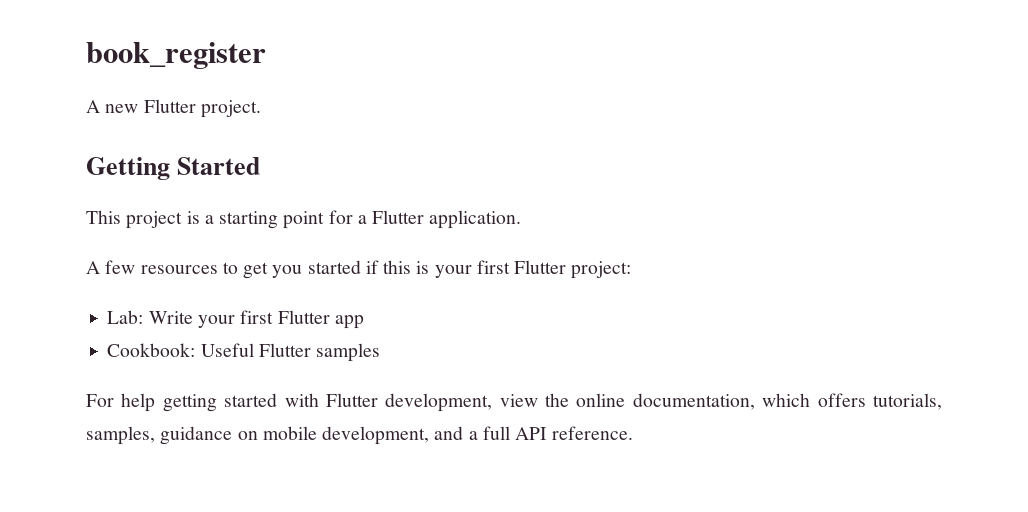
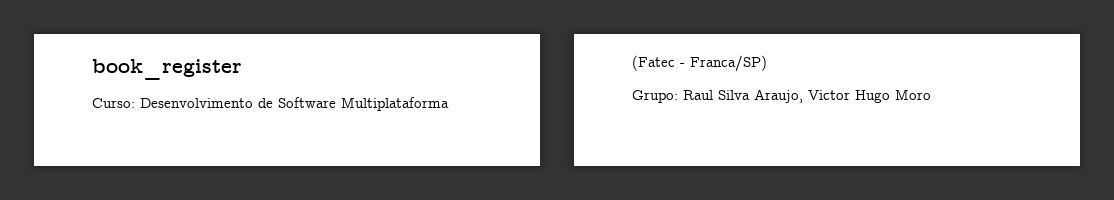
- A new Flutter project.
- Getting Started
- This project is a starting point for a Flutter application.
- A few resources to get you started if this is your first Flutter project:
- Lab: Write your first Flutter app
- Cookbook: Useful Flutter samples
- For help getting started with Flutter development, view the online documentation, which offers tutorials, samples, guidance on mobile development, and a full API reference.
+ Curso: Desenvolvimento de Software Multiplataforma (Fatec - Franca/SP)
+ Grupo: Raul Silva Araujo, Victor Hugo Moro

